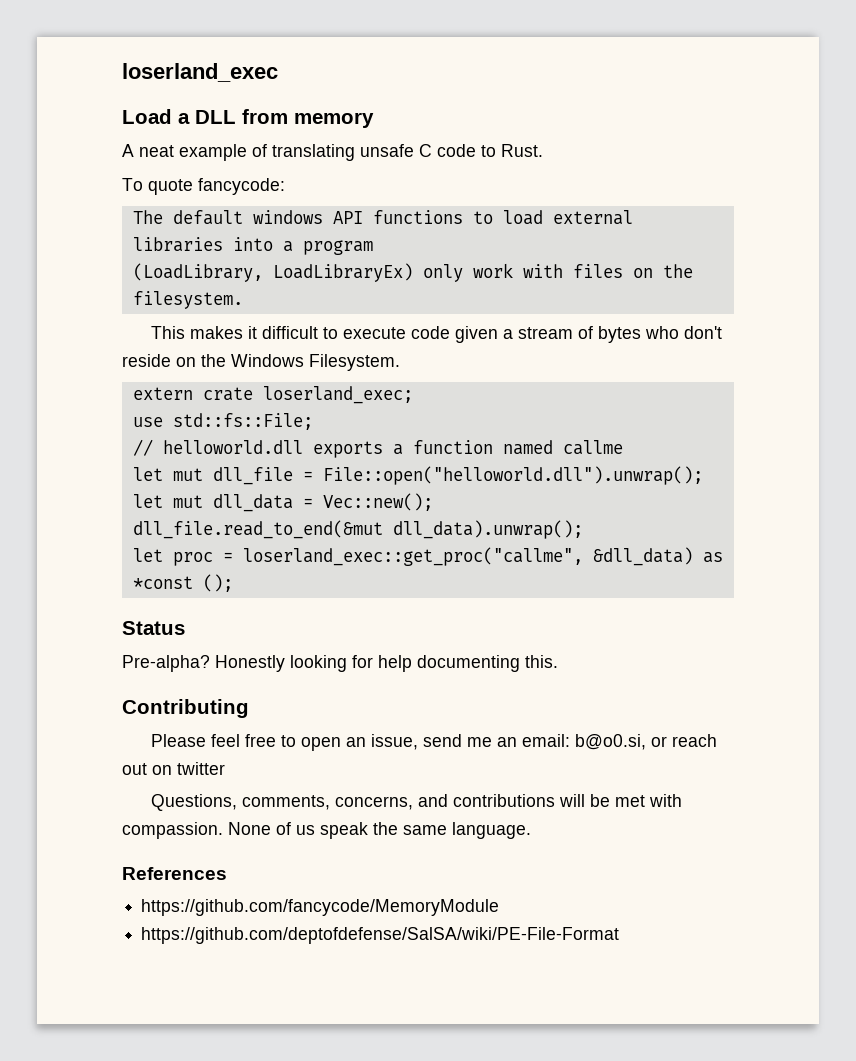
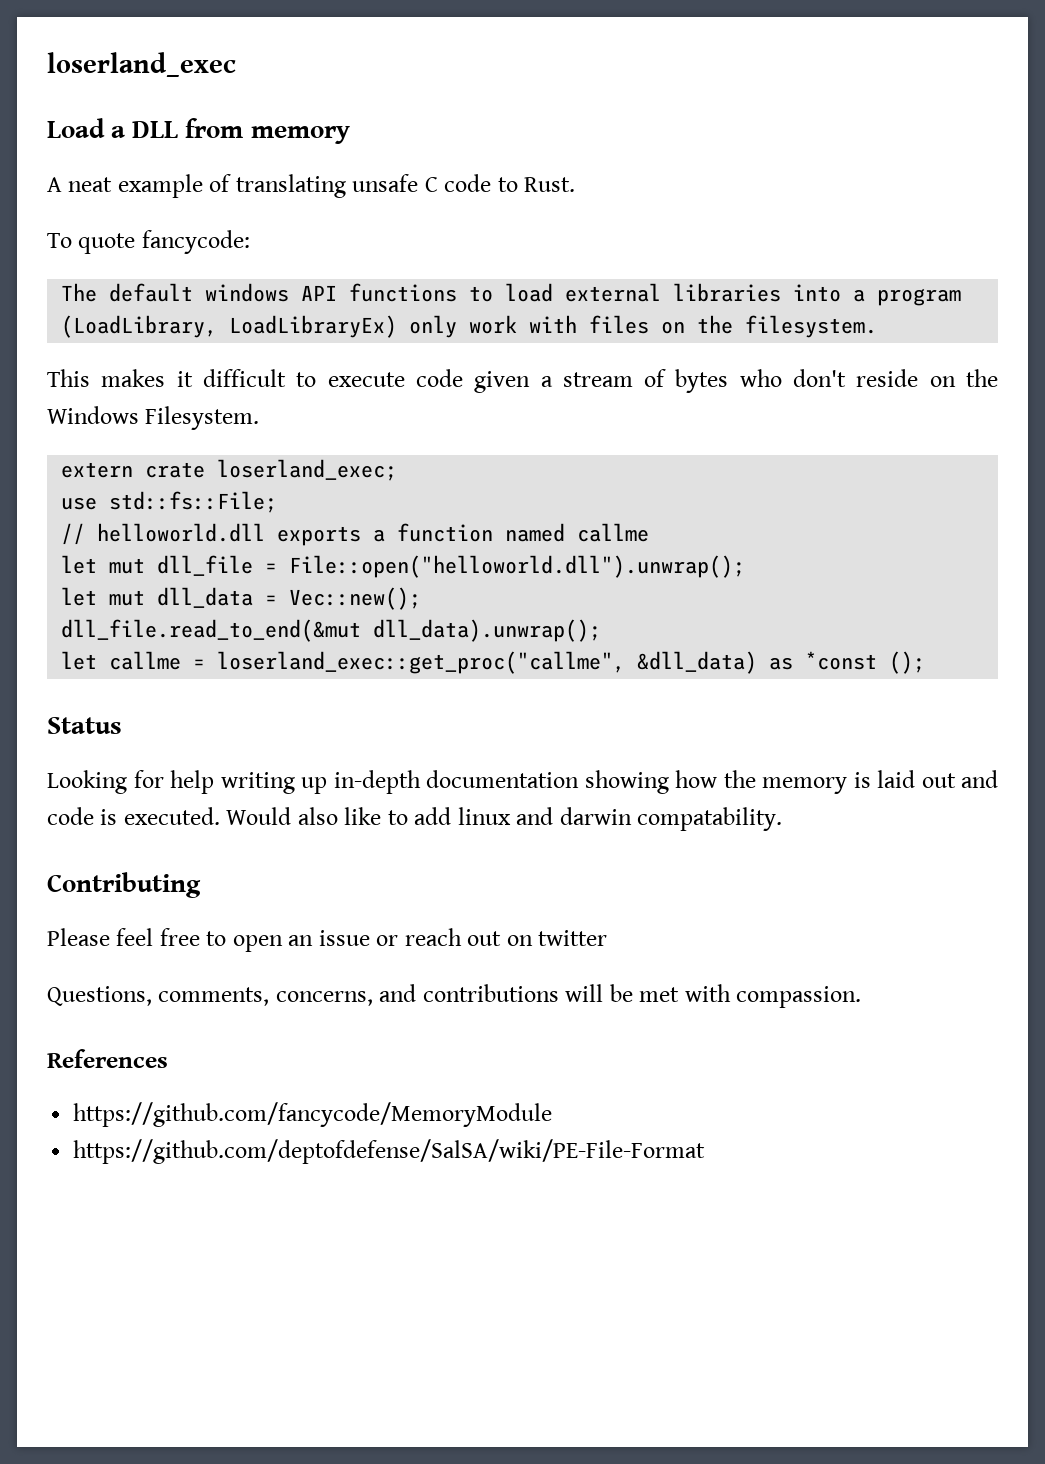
- let proc = loserland_exec::get_proc("callme", &dll_data) as *const ();
+ let callme = loserland_exec::get_proc("callme", &dll_data) as *const ();
- Pre-alpha? Honestly looking for help documenting this.
+ Looking for help writing up in-depth documentation showing how the memory is laid out and code is executed. Would also like to add linux and darwin compatability.
- Please feel free to open an issue, send me an email: b@o0.si, or reach out on twitter
+ Please feel free to open an issue or reach out on twitter
- None of us speak the same language.

